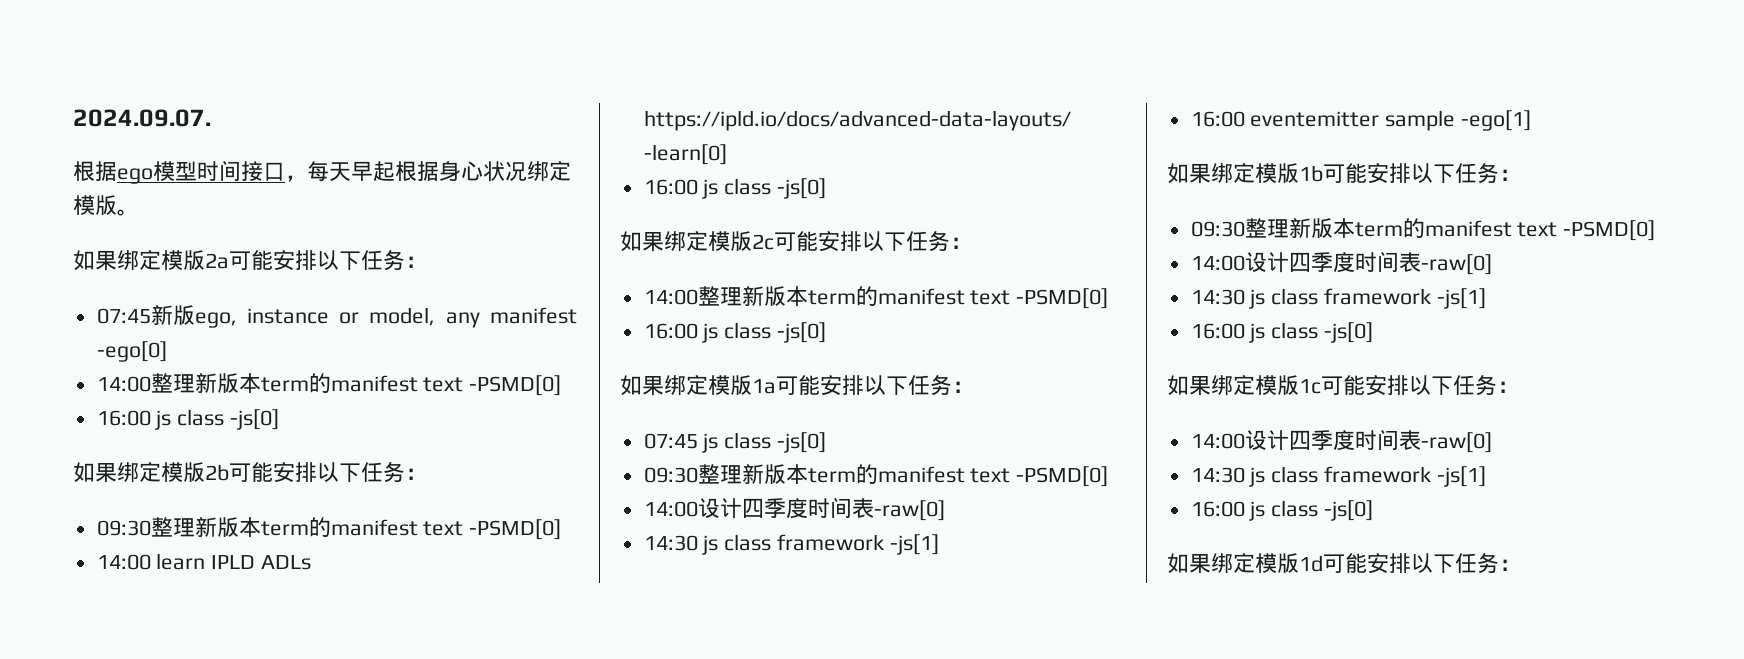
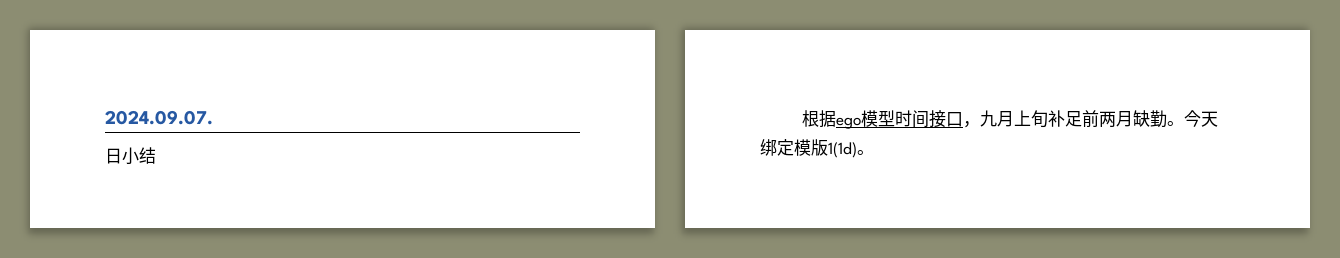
+ 日小结
- 根据ego模型时间接口，每天早起根据身心状况绑定模版。
- 如果绑定模版2a可能安排以下任务：
- 07:45新版ego, instance or model, any manifest -ego[0]
- 14:00整理新版本term的manifest text -PSMD[0]
- 16:00 js class -js[0]
- 如果绑定模版2b可能安排以下任务：
- 09:30整理新版本term的manifest text -PSMD[0]
- 14:00 learn IPLD ADLs https://ipld.io/docs/advanced-data-layouts/ -learn[0]
- 16:00 js class -js[0]
- 如果绑定模版2c可能安排以下任务：
- 14:00整理新版本term的manifest text -PSMD[0]
- 16:00 js class -js[0]
- 如果绑定模版1a可能安排以下任务：
- 07:45 js class -js[0]
- 09:30整理新版本term的manifest text -PSMD[0]
- 14:00设计四季度时间表-raw[0]
- 14:30 js class framework -js[1]
- 16:00 eventemitter sample -ego[1]
- 如果绑定模版1b可能安排以下任务：
- 09:30整理新版本term的manifest text -PSMD[0]
- 14:00设计四季度时间表-raw[0]
- 14:30 js class framework -js[1]
- 16:00 js class -js[0]
- 如果绑定模版1c可能安排以下任务：
- 14:00设计四季度时间表-raw[0]
- 14:30 js class framework -js[1]
- 16:00 js class -js[0]
- 如果绑定模版1d可能安排以下任务：
+ 根据ego模型时间接口，九月上旬补足前两月缺勤。今天绑定模版1(1d)。

